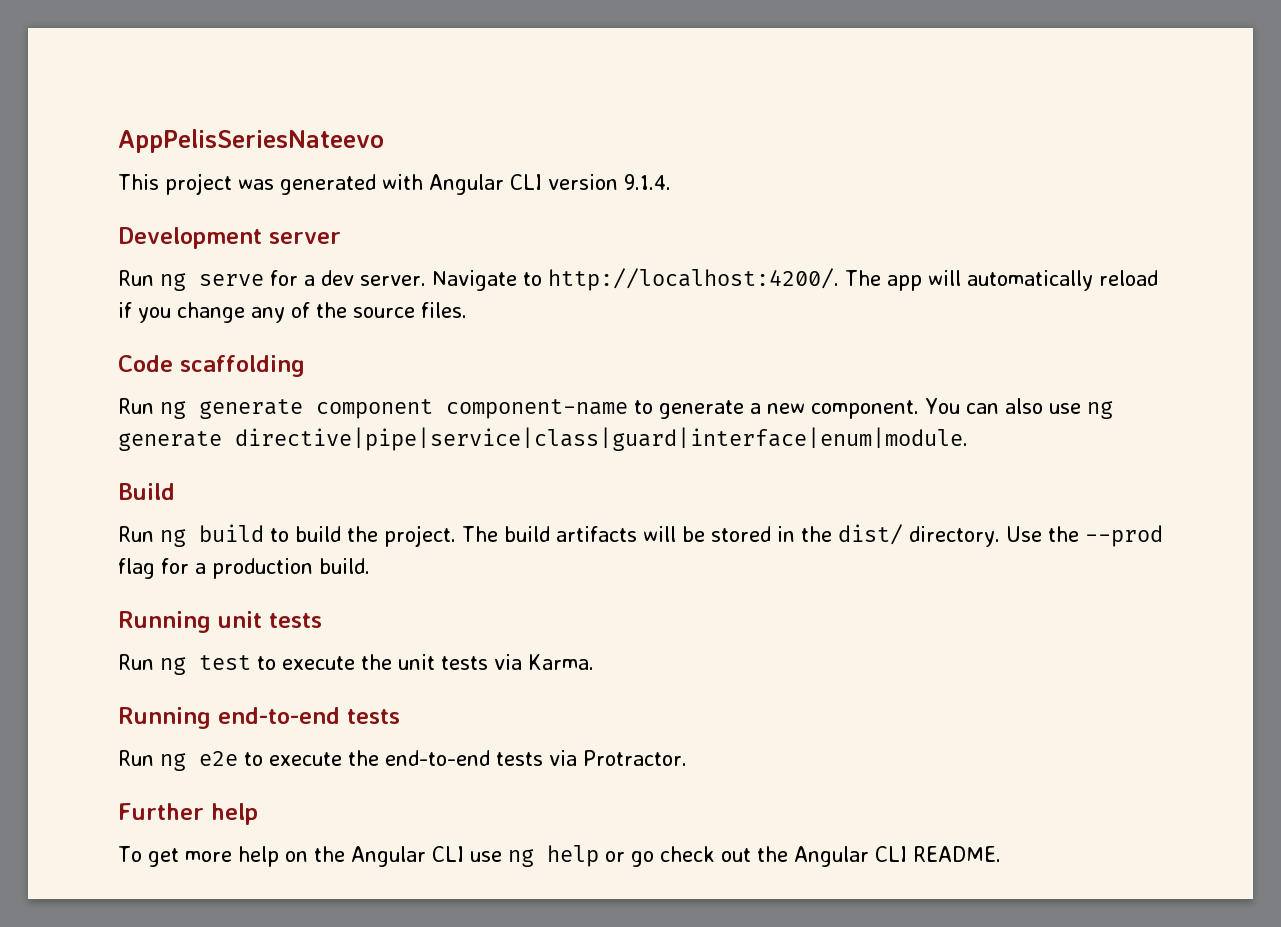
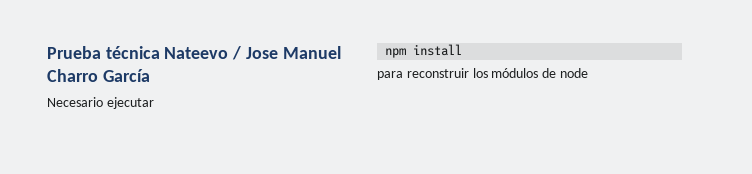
- AppPelisSeriesNateevo
- This project was generated with Angular CLI version 9.1.4.
- Development server
- Run ng serve for a dev server. Navigate to http://localhost:4200/. The app will automatically reload if you change any of the source files.
- Code scaffolding
- Run ng generate component component-name to generate a new component. You can also use ng generate directive|pipe|service|class|guard|interface|enum|module.
- Build
- Run ng build to build the project. The build artifacts will be stored in the dist/ directory. Use the --prod flag for a production build.
- Running unit tests
- Run ng test to execute the unit tests via Karma.
- Running end-to-end tests
- Run ng e2e to execute the end-to-end tests via Protractor.
- Further help
- To get more help on the Angular CLI use ng help or go check out the Angular CLI README.
+ Prueba técnica Nateevo / Jose Manuel Charro García
+ Necesario ejecutar
+ npm install
+ para reconstruir los módulos de node

